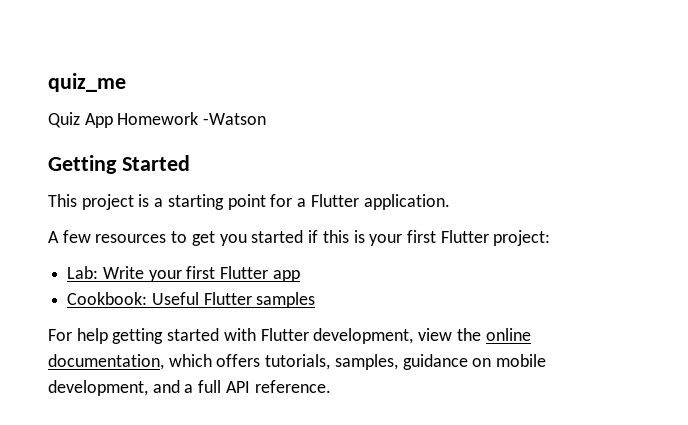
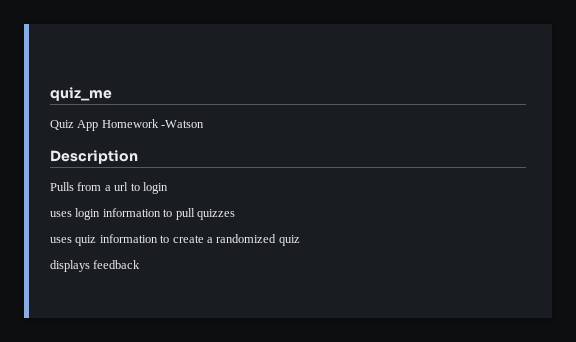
- Getting Started
- This project is a starting point for a Flutter application.
- A few resources to get you started if this is your first Flutter project:
- Lab: Write your first Flutter app
- Cookbook: Useful Flutter samples
- For help getting started with Flutter development, view the online documentation, which offers tutorials, samples, guidance on mobile development, and a full API reference.
+ Description
+ Pulls from a url to login
+ uses login information to pull quizzes
+ uses quiz information to create a randomized quiz
+ displays feedback

